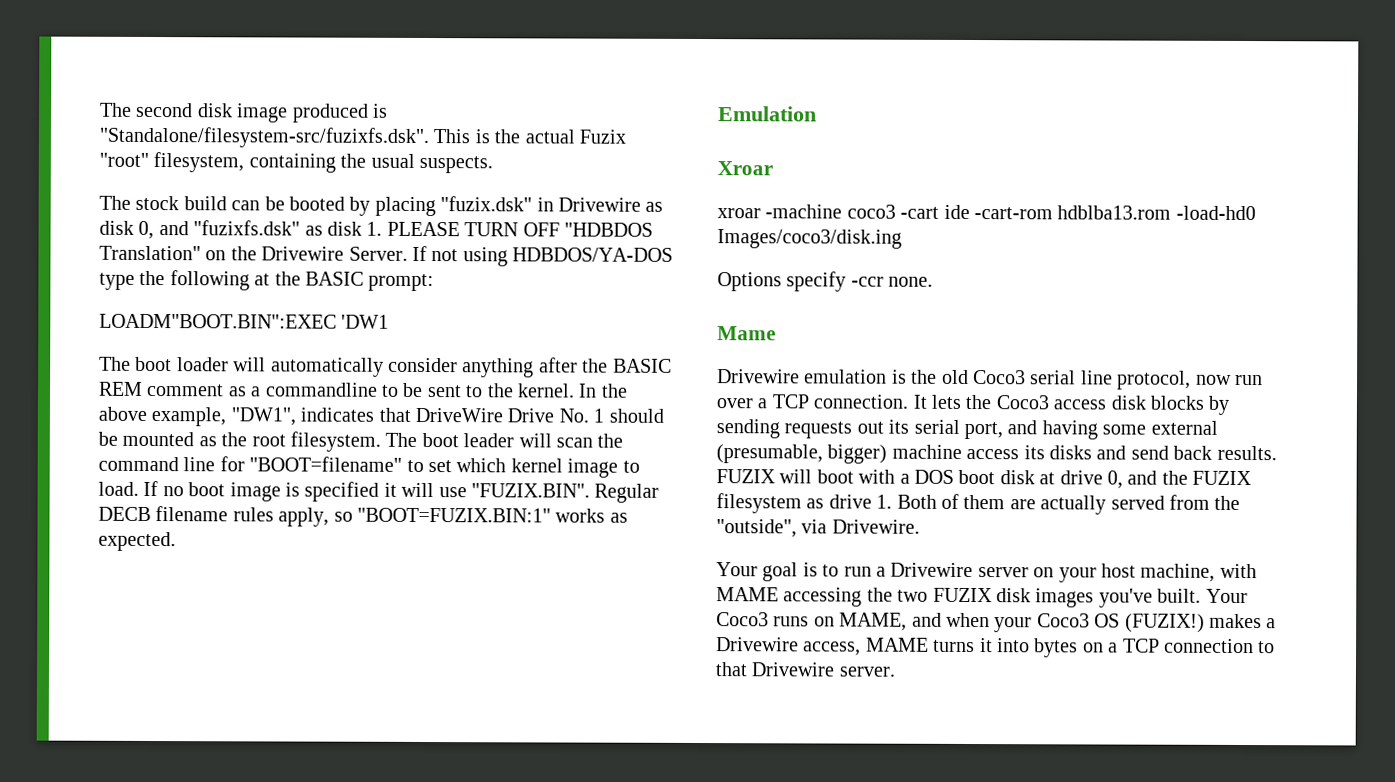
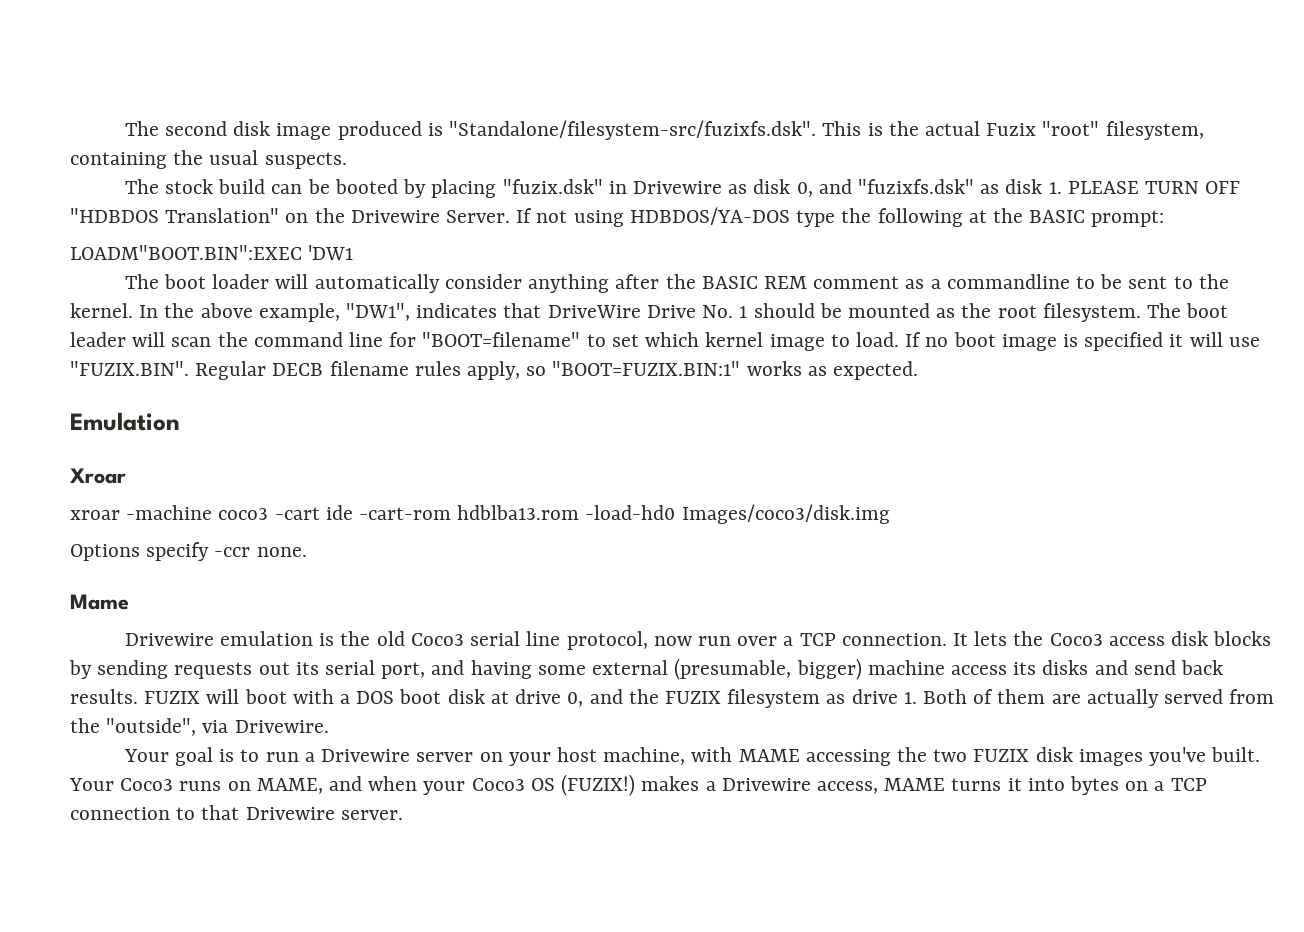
- xroar -machine coco3 -cart ide -cart-rom hdblba13.rom -load-hd0 Images/coco3/disk.ing
+ xroar -machine coco3 -cart ide -cart-rom hdblba13.rom -load-hd0 Images/coco3/disk.img

